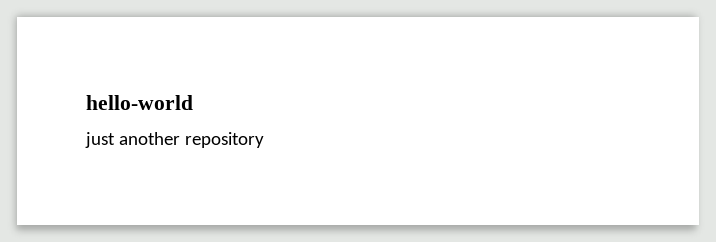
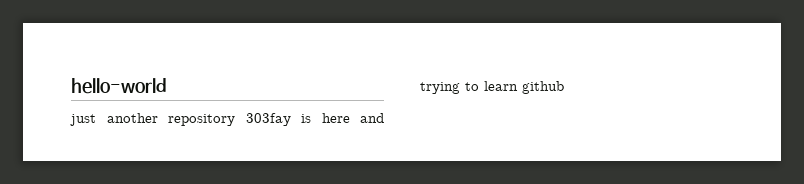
- just another repository
+ just another repository 303fay is here and trying to learn github

